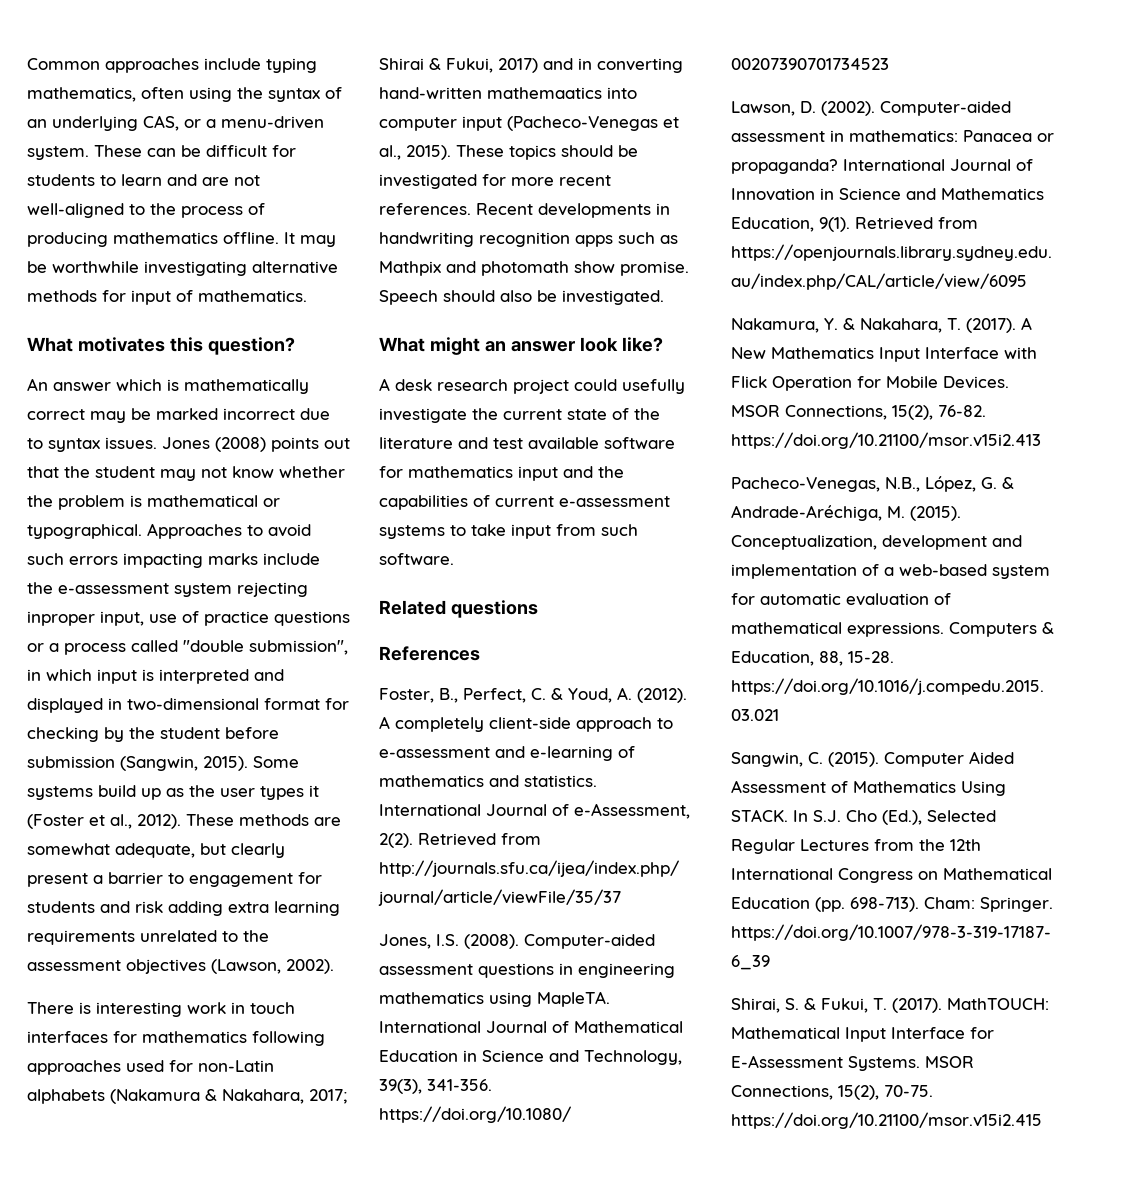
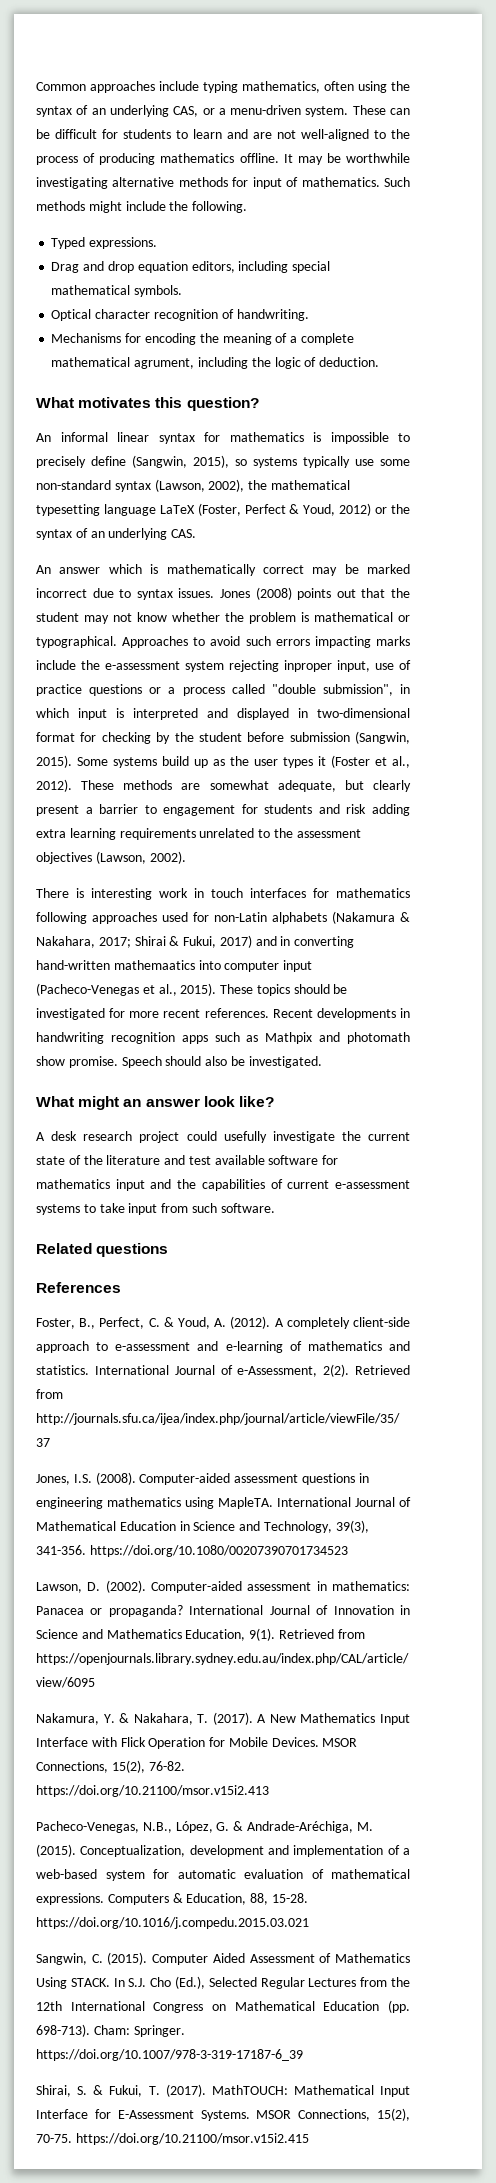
- It may be worthwhile investigating alternative methods for input of mathematics.
+ It may be worthwhile investigating alternative methods for input of mathematics. Such methods might include the following.
+ Typed expressions.
+ Drag and drop equation editors, including special mathematical symbols.
+ Optical character recognition of handwriting.
+ Mechanisms for encoding the meaning of a complete mathematical agrument, including the logic of deduction.
  What motivates this question?
+ An informal linear syntax for mathematics is impossible to precisely define (Sangwin, 2015), so systems typically use some non-standard syntax (Lawson, 2002), the mathematical typesetting language LaTeX (Foster, Perfect & Youd, 2012) or the syntax of an underlying CAS.

